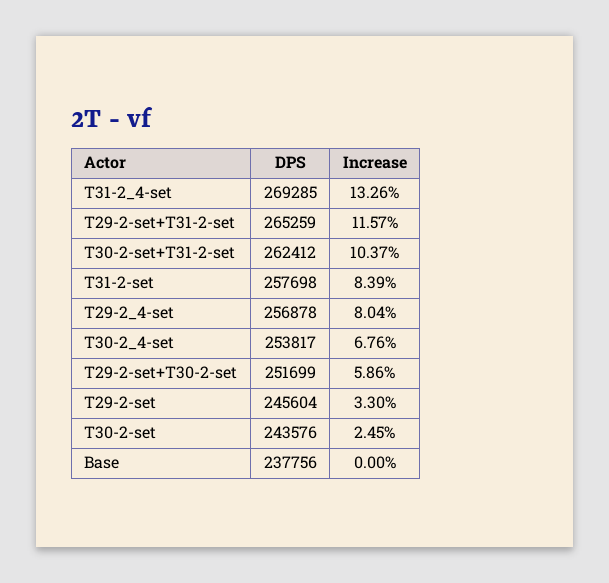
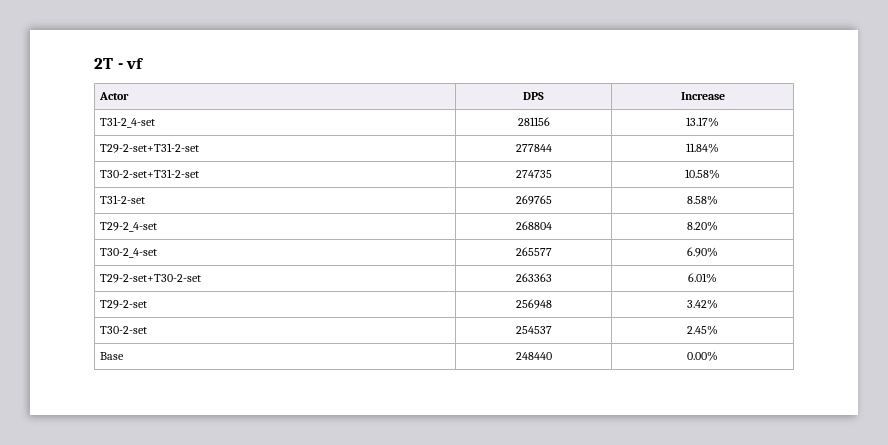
- T31-2_4-set | 269285 | 13.26%
+ T31-2_4-set | 281156 | 13.17%
- T29-2-set+T31-2-set | 265259 | 11.57%
+ T29-2-set+T31-2-set | 277844 | 11.84%
- T30-2-set+T31-2-set | 262412 | 10.37%
+ T30-2-set+T31-2-set | 274735 | 10.58%
- T31-2-set | 257698 | 8.39%
+ T31-2-set | 269765 | 8.58%
- T29-2_4-set | 256878 | 8.04%
+ T29-2_4-set | 268804 | 8.20%
- T30-2_4-set | 253817 | 6.76%
+ T30-2_4-set | 265577 | 6.90%
- T29-2-set+T30-2-set | 251699 | 5.86%
+ T29-2-set+T30-2-set | 263363 | 6.01%
- T29-2-set | 245604 | 3.30%
+ T29-2-set | 256948 | 3.42%
- T30-2-set | 243576 | 2.45%
+ T30-2-set | 254537 | 2.45%
- Base | 237756 | 0.00%
+ Base | 248440 | 0.00%

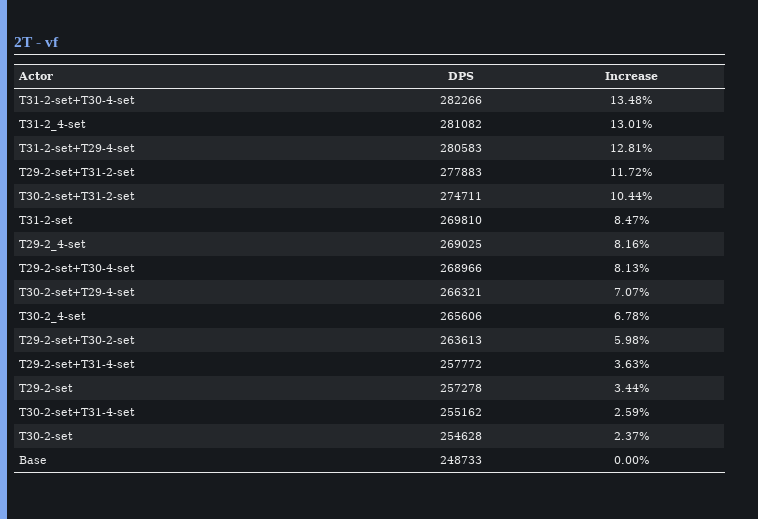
- T31-2_4-set | 281156 | 13.17%
+ T31-2-set+T30-4-set | 282266 | 13.48%
+ T31-2_4-set | 281082 | 13.01%
+ T31-2-set+T29-4-set | 280583 | 12.81%
- T29-2-set+T31-2-set | 277844 | 11.84%
+ T29-2-set+T31-2-set | 277883 | 11.72%
- T30-2-set+T31-2-set | 274735 | 10.58%
+ T30-2-set+T31-2-set | 274711 | 10.44%
- T31-2-set | 269765 | 8.58%
+ T31-2-set | 269810 | 8.47%
- T29-2_4-set | 268804 | 8.20%
+ T29-2_4-set | 269025 | 8.16%
+ T29-2-set+T30-4-set | 268966 | 8.13%
+ T30-2-set+T29-4-set | 266321 | 7.07%
- T30-2_4-set | 265577 | 6.90%
+ T30-2_4-set | 265606 | 6.78%
- T29-2-set+T30-2-set | 263363 | 6.01%
- T29-2-set | 256948 | 3.42%
+ T29-2-set+T30-2-set | 263613 | 5.98%
+ T29-2-set+T31-4-set | 257772 | 3.63%
+ T29-2-set | 257278 | 3.44%
+ T30-2-set+T31-4-set | 255162 | 2.59%
- T30-2-set | 254537 | 2.45%
+ T30-2-set | 254628 | 2.37%
- Base | 248440 | 0.00%
+ Base | 248733 | 0.00%

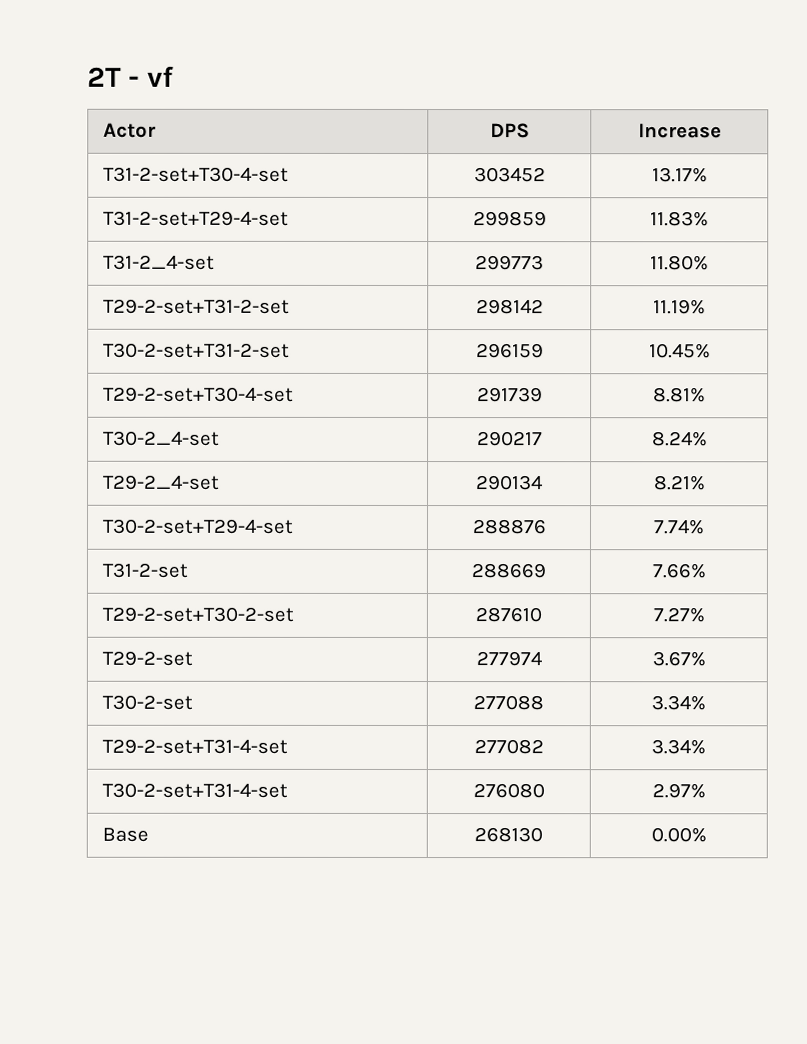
- T31-2-set+T30-4-set | 282266 | 13.48%
- T31-2_4-set | 281082 | 13.01%
- T31-2-set+T29-4-set | 280583 | 12.81%
+ T31-2-set+T30-4-set | 303452 | 13.17%
+ T31-2-set+T29-4-set | 299859 | 11.83%
+ T31-2_4-set | 299773 | 11.80%
- T29-2-set+T31-2-set | 277883 | 11.72%
+ T29-2-set+T31-2-set | 298142 | 11.19%
- T30-2-set+T31-2-set | 274711 | 10.44%
- T31-2-set | 269810 | 8.47%
- T29-2_4-set | 269025 | 8.16%
- T29-2-set+T30-4-set | 268966 | 8.13%
- T30-2-set+T29-4-set | 266321 | 7.07%
- T30-2_4-set | 265606 | 6.78%
- T29-2-set+T30-2-set | 263613 | 5.98%
- T29-2-set+T31-4-set | 257772 | 3.63%
- T29-2-set | 257278 | 3.44%
- T30-2-set+T31-4-set | 255162 | 2.59%
- T30-2-set | 254628 | 2.37%
+ T30-2-set+T31-2-set | 296159 | 10.45%
+ T29-2-set+T30-4-set | 291739 | 8.81%
+ T30-2_4-set | 290217 | 8.24%
+ T29-2_4-set | 290134 | 8.21%
+ T30-2-set+T29-4-set | 288876 | 7.74%
+ T31-2-set | 288669 | 7.66%
+ T29-2-set+T30-2-set | 287610 | 7.27%
+ T29-2-set | 277974 | 3.67%
+ T30-2-set | 277088 | 3.34%
+ T29-2-set+T31-4-set | 277082 | 3.34%
+ T30-2-set+T31-4-set | 276080 | 2.97%
- Base | 248733 | 0.00%
+ Base | 268130 | 0.00%

